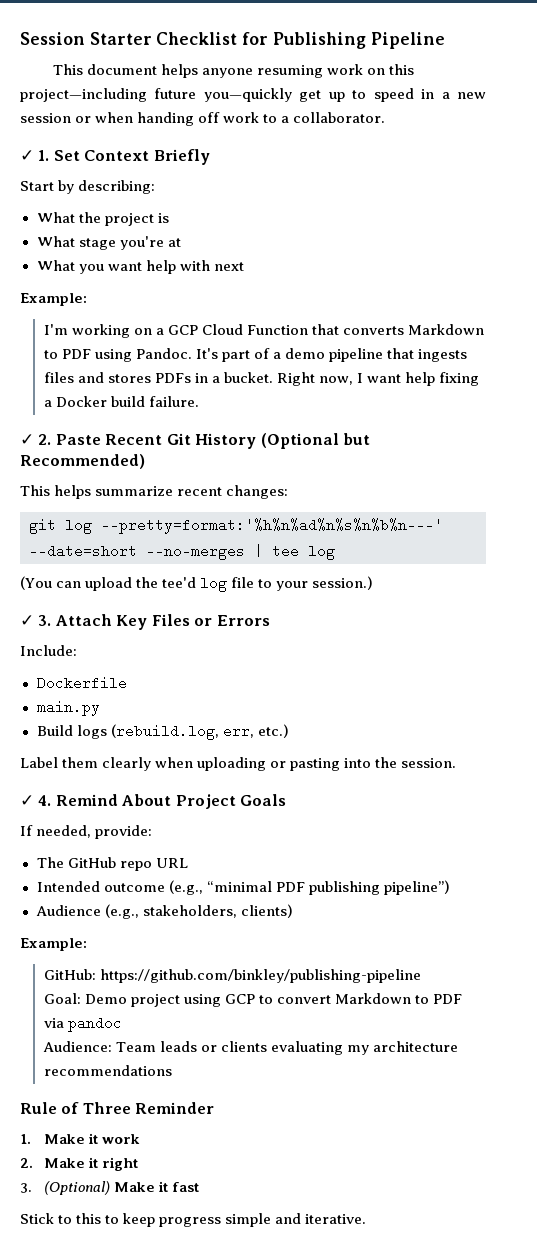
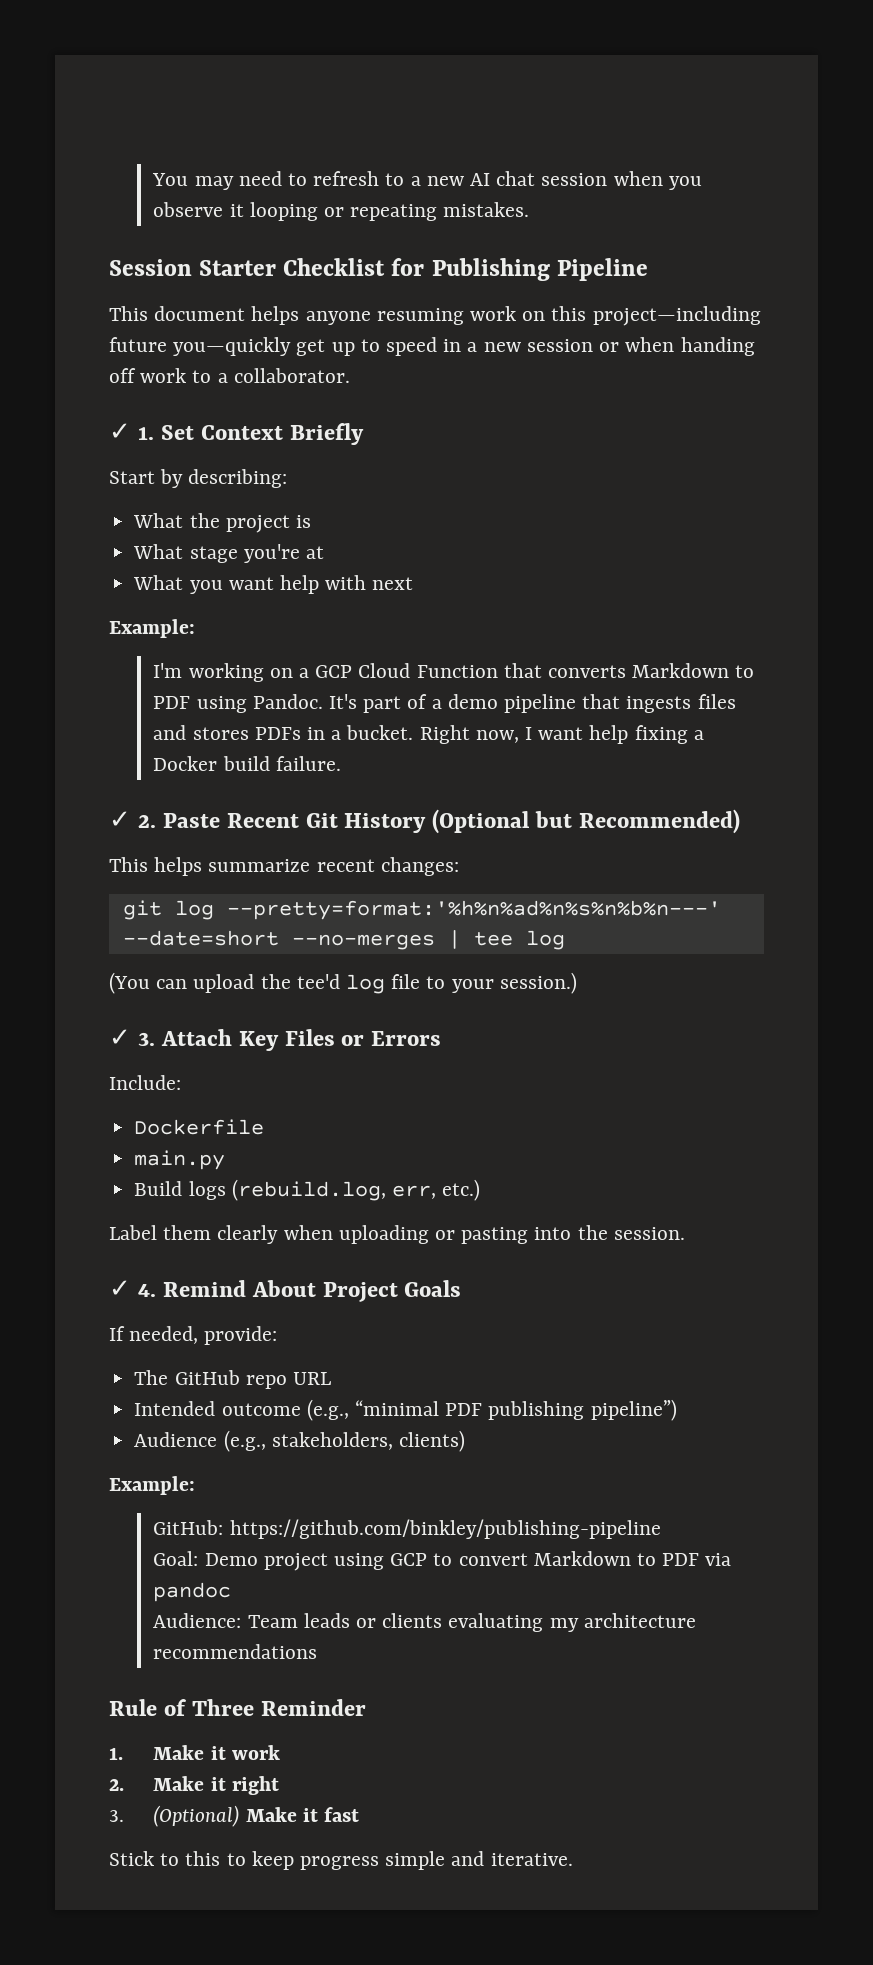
+ You may need to refresh to a new AI chat session when you observe it looping or repeating mistakes.

